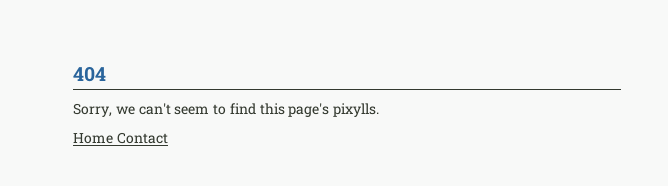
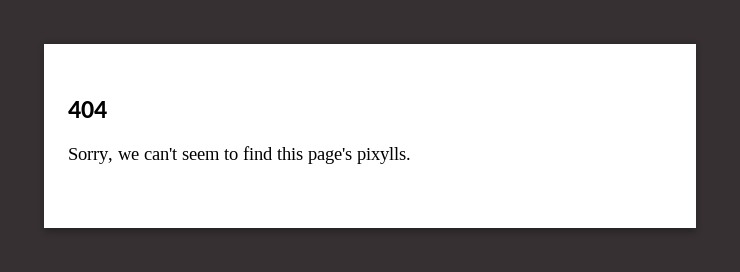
- Home Contact

